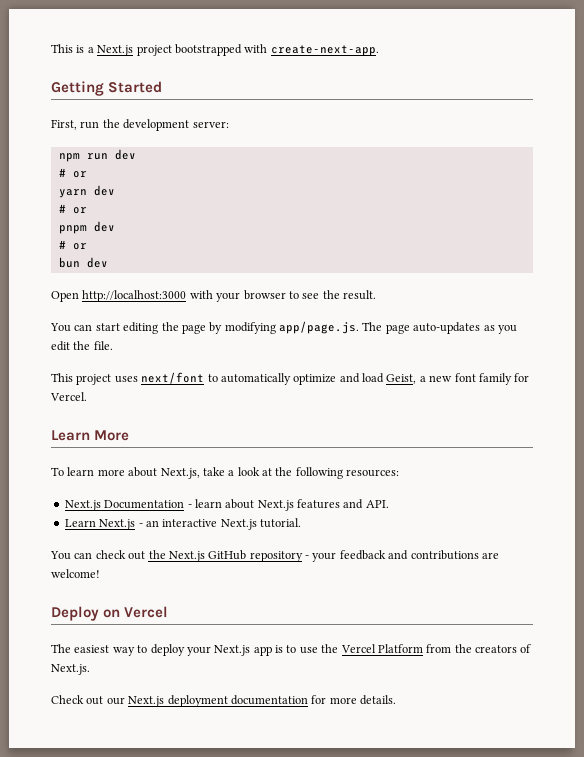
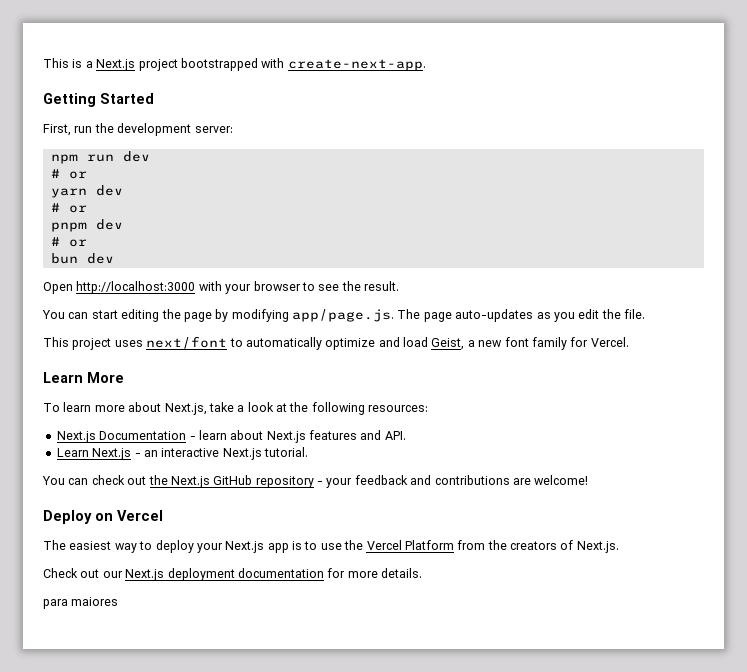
+ para maiores

